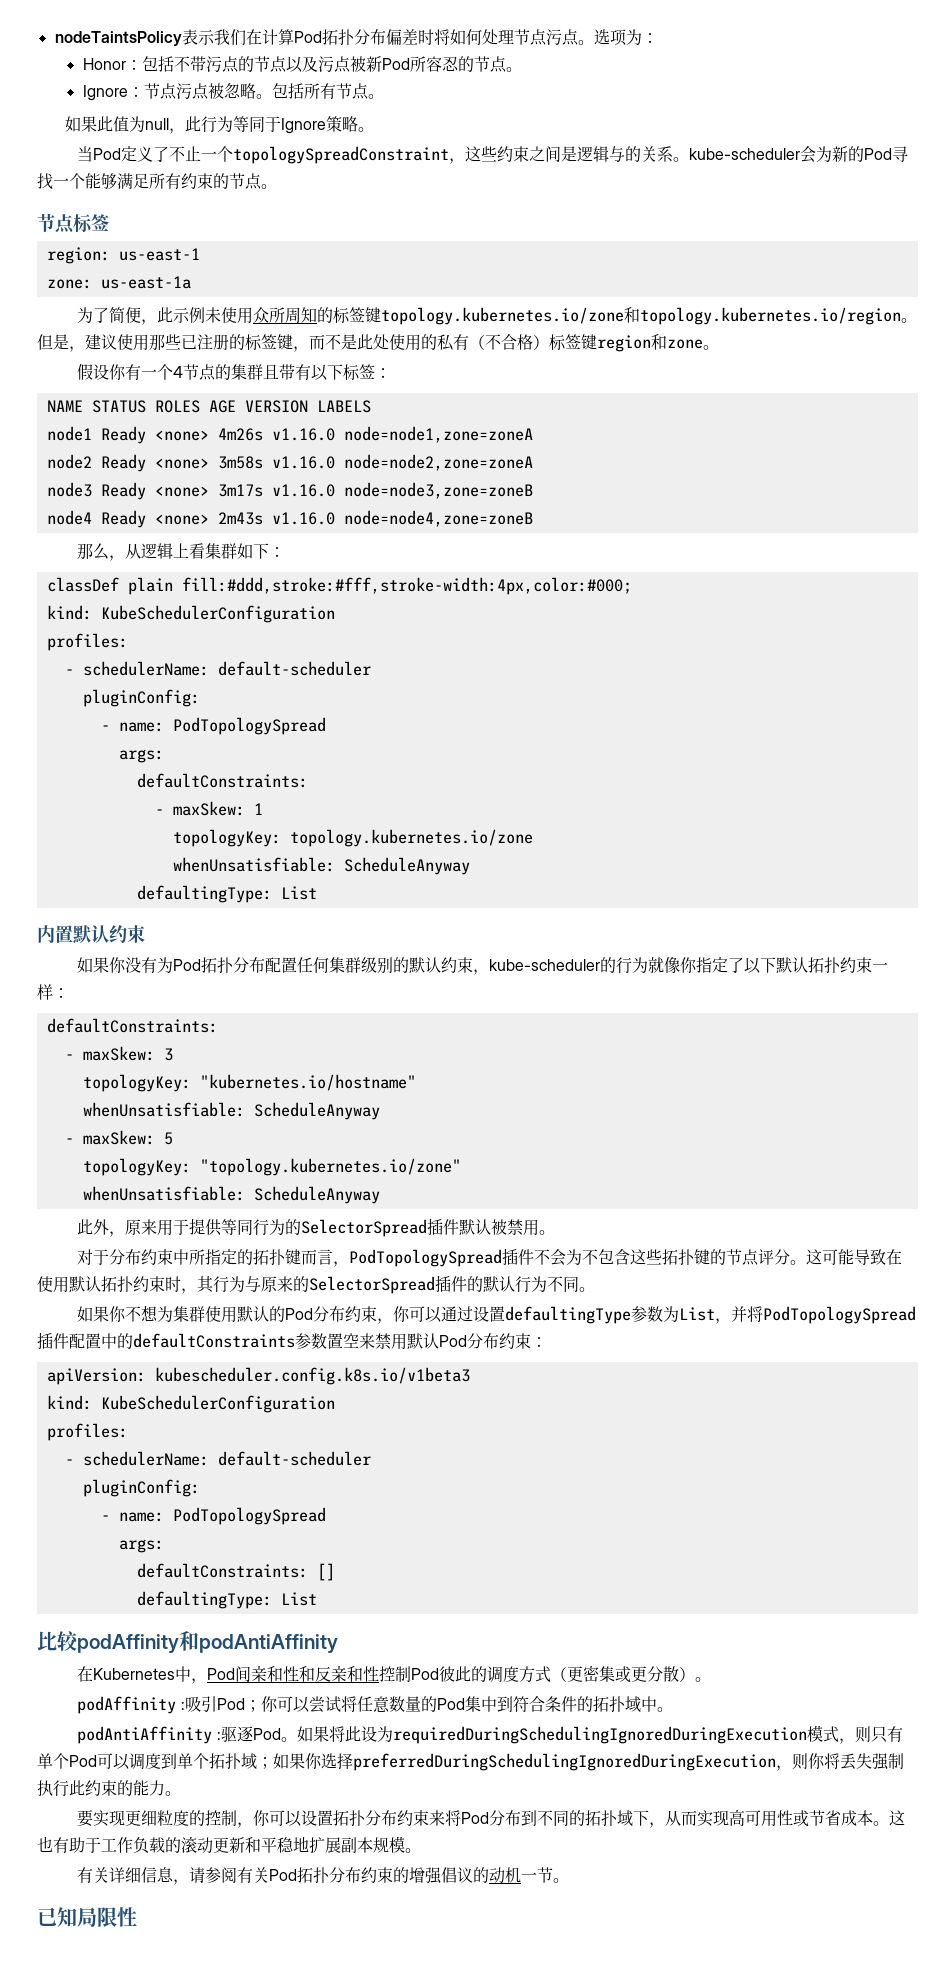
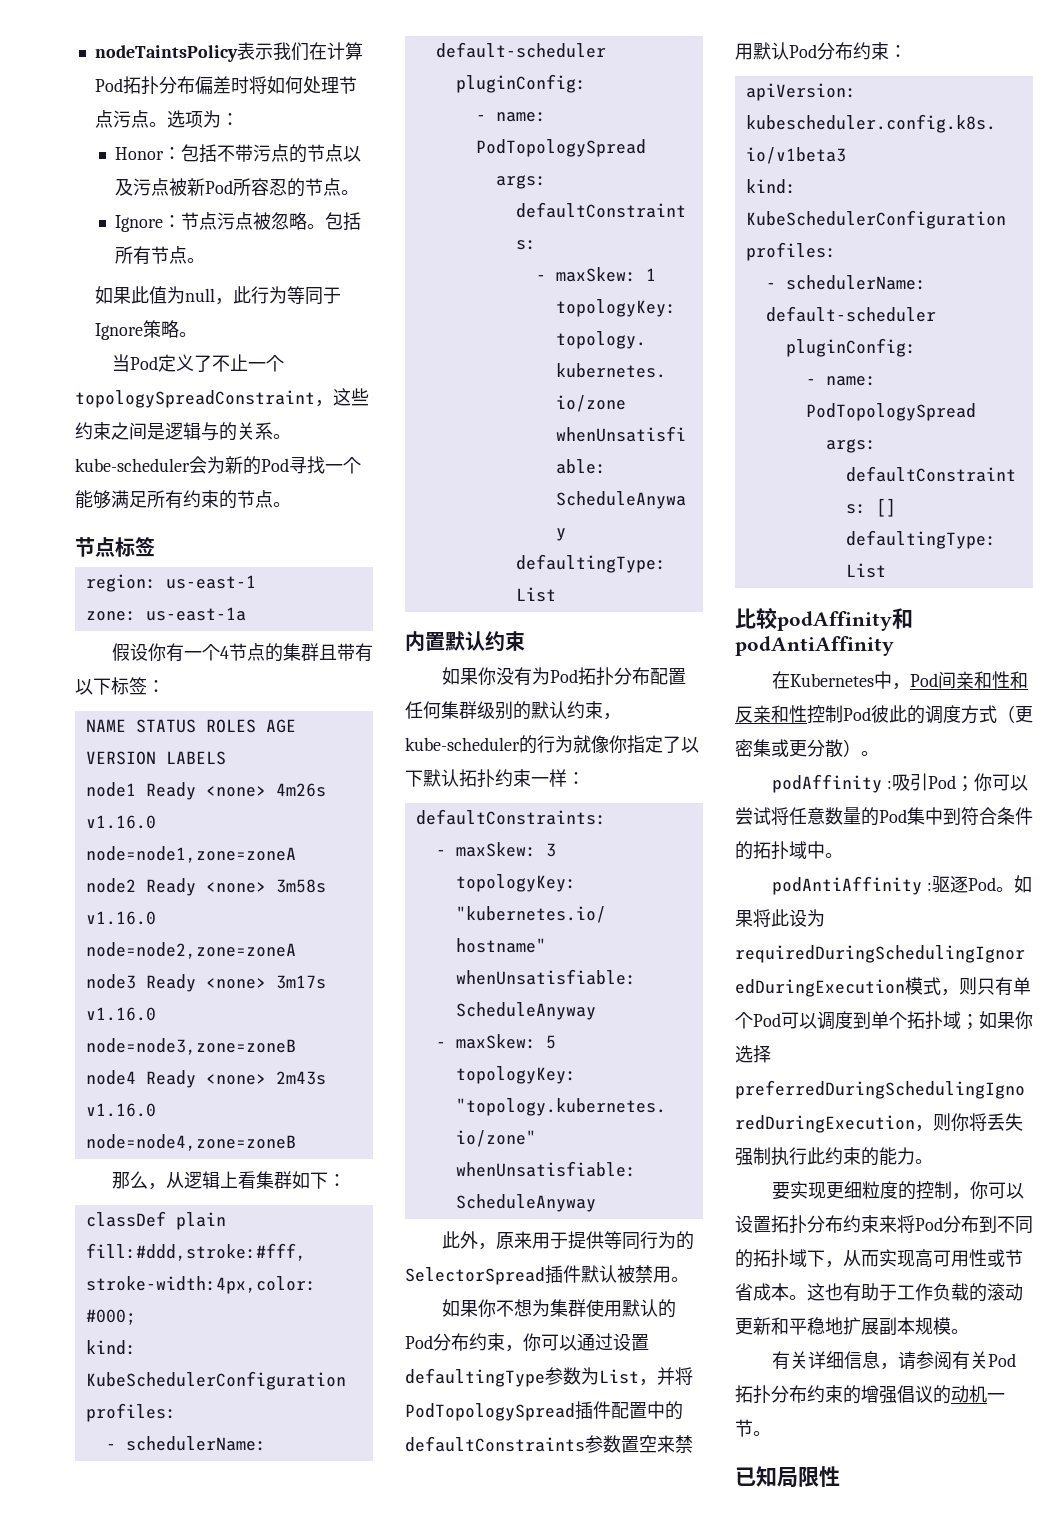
- 为了简便，此示例未使用众所周知的标签键topology.kubernetes.io/zone和topology.kubernetes.io/region。但是，建议使用那些已注册的标签键，而不是此处使用的私有（不合格）标签键region和zone。
- 对于分布约束中所指定的拓扑键而言，PodTopologySpread插件不会为不包含这些拓扑键的节点评分。这可能导致在使用默认拓扑约束时，其行为与原来的SelectorSpread插件的默认行为不同。

